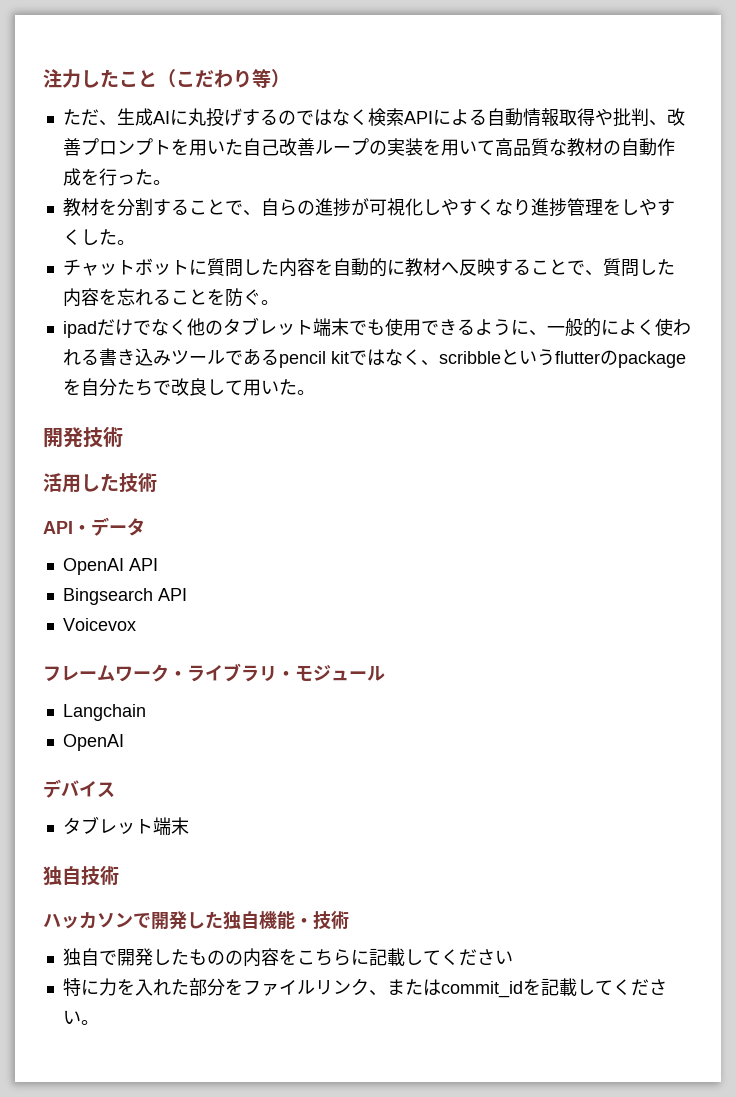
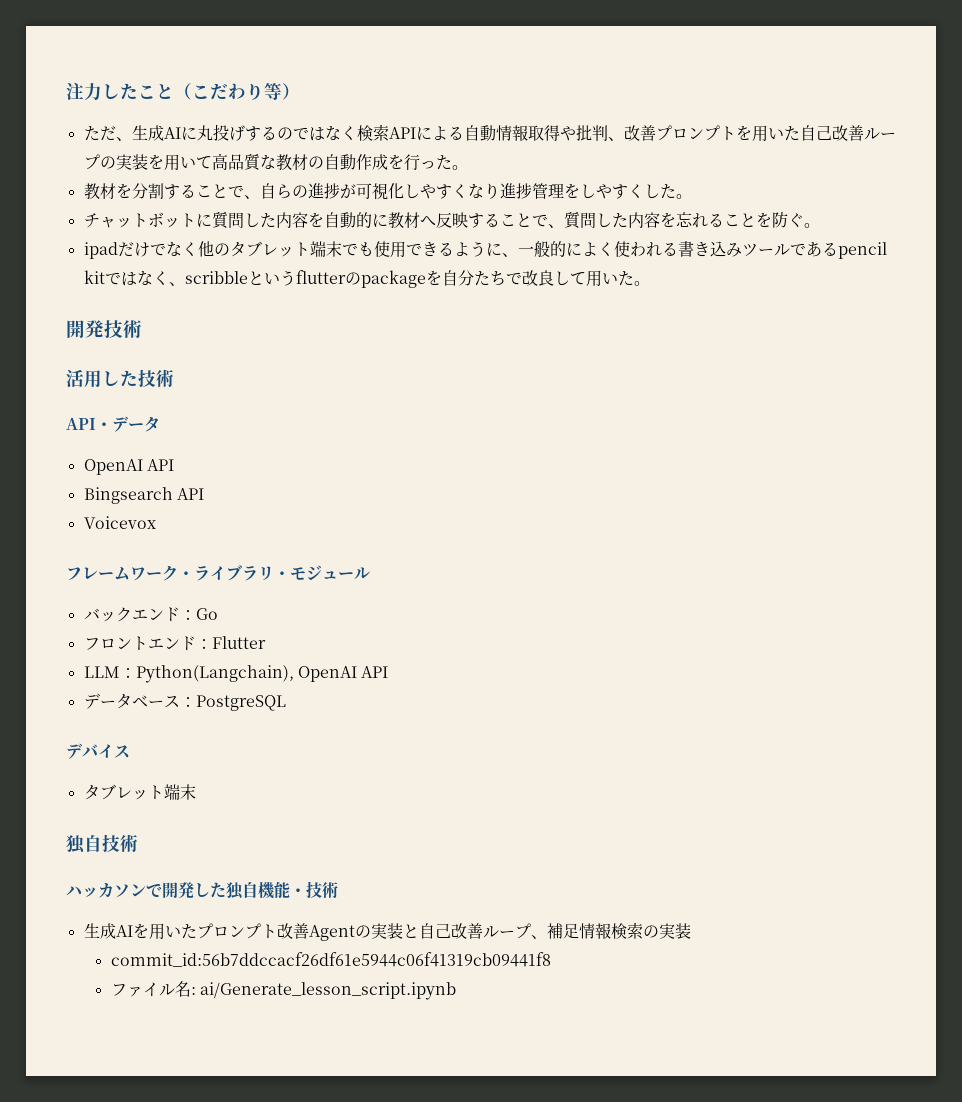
- Langchain
- OpenAI
+ バックエンド：Go
+ フロントエンド：Flutter
+ LLM：Python(Langchain), OpenAI API
+ データベース：PostgreSQL
- 独自で開発したものの内容をこちらに記載してください
- 特に力を入れた部分をファイルリンク、またはcommit_idを記載してください。
+ 生成AIを用いたプロンプト改善Agentの実装と自己改善ループ、補足情報検索の実装
+ commit_id:56b7ddccacf26df61e5944c06f41319cb09441f8
+ ファイル名: ai/Generate_lesson_script.ipynb

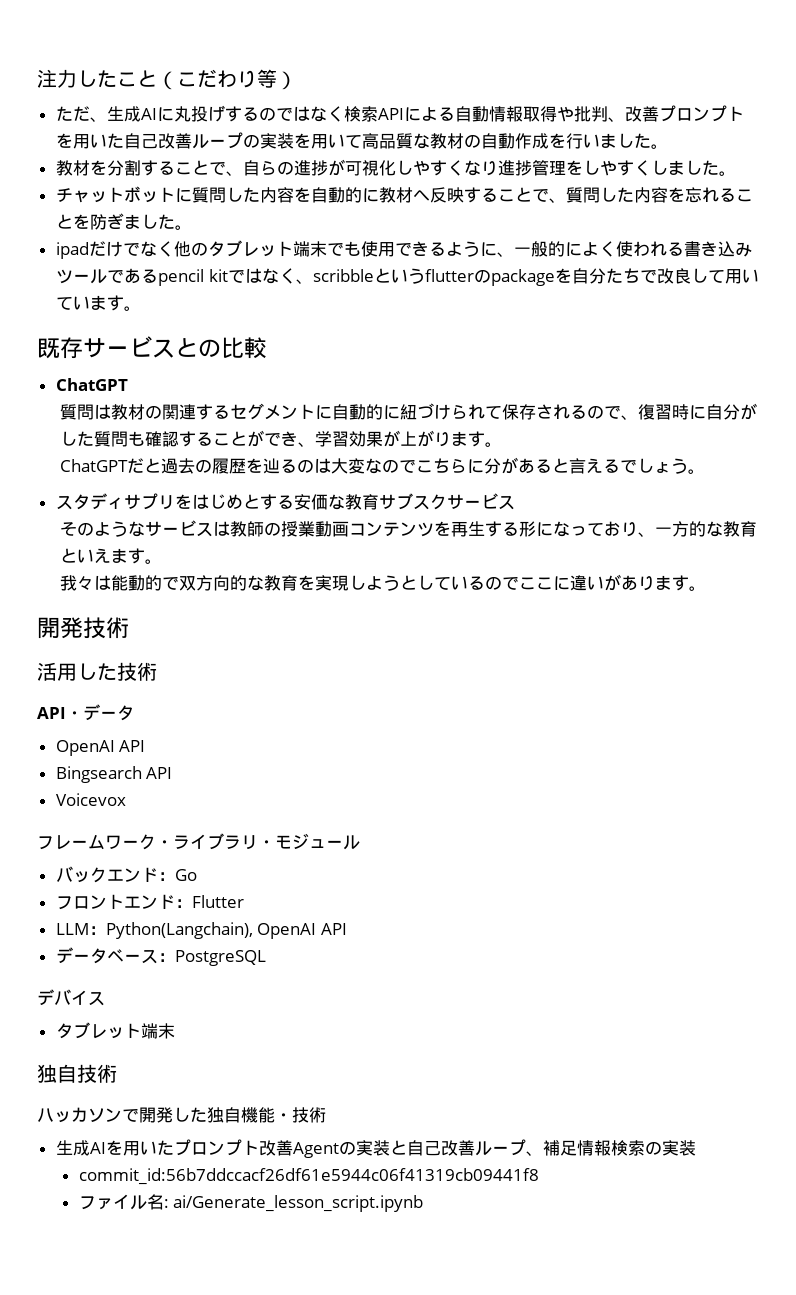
- ただ、生成AIに丸投げするのではなく検索APIによる自動情報取得や批判、改善プロンプトを用いた自己改善ループの実装を用いて高品質な教材の自動作成を行った。
+ ただ、生成AIに丸投げするのではなく検索APIによる自動情報取得や批判、改善プロンプトを用いた自己改善ループの実装を用いて高品質な教材の自動作成を行いました。
- 教材を分割することで、自らの進捗が可視化しやすくなり進捗管理をしやすくした。
+ 教材を分割することで、自らの進捗が可視化しやすくなり進捗管理をしやすくしました。
- チャットボットに質問した内容を自動的に教材へ反映することで、質問した内容を忘れることを防ぐ。
+ チャットボットに質問した内容を自動的に教材へ反映することで、質問した内容を忘れることを防ぎました。
- ipadだけでなく他のタブレット端末でも使用できるように、一般的によく使われる書き込みツールであるpencil kitではなく、scribbleというflutterのpackageを自分たちで改良して用いた。
+ ipadだけでなく他のタブレット端末でも使用できるように、一般的によく使われる書き込みツールであるpencil kitではなく、scribbleというflutterのpackageを自分たちで改良して用いています。
+ 既存サービスとの比較
+ ChatGPT
+ 質問は教材の関連するセグメントに自動的に紐づけられて保存されるので、復習時に自分がした質問も確認することができ、学習効果が上がります。
+ ChatGPTだと過去の履歴を辿るのは大変なのでこちらに分があると言えるでしょう。
+ スタディサプリをはじめとする安価な教育サブスクサービス
+ そのようなサービスは教師の授業動画コンテンツを再生する形になっており、一方的な教育といえます。
+ 我々は能動的で双方向的な教育を実現しようとしているのでここに違いがあります。

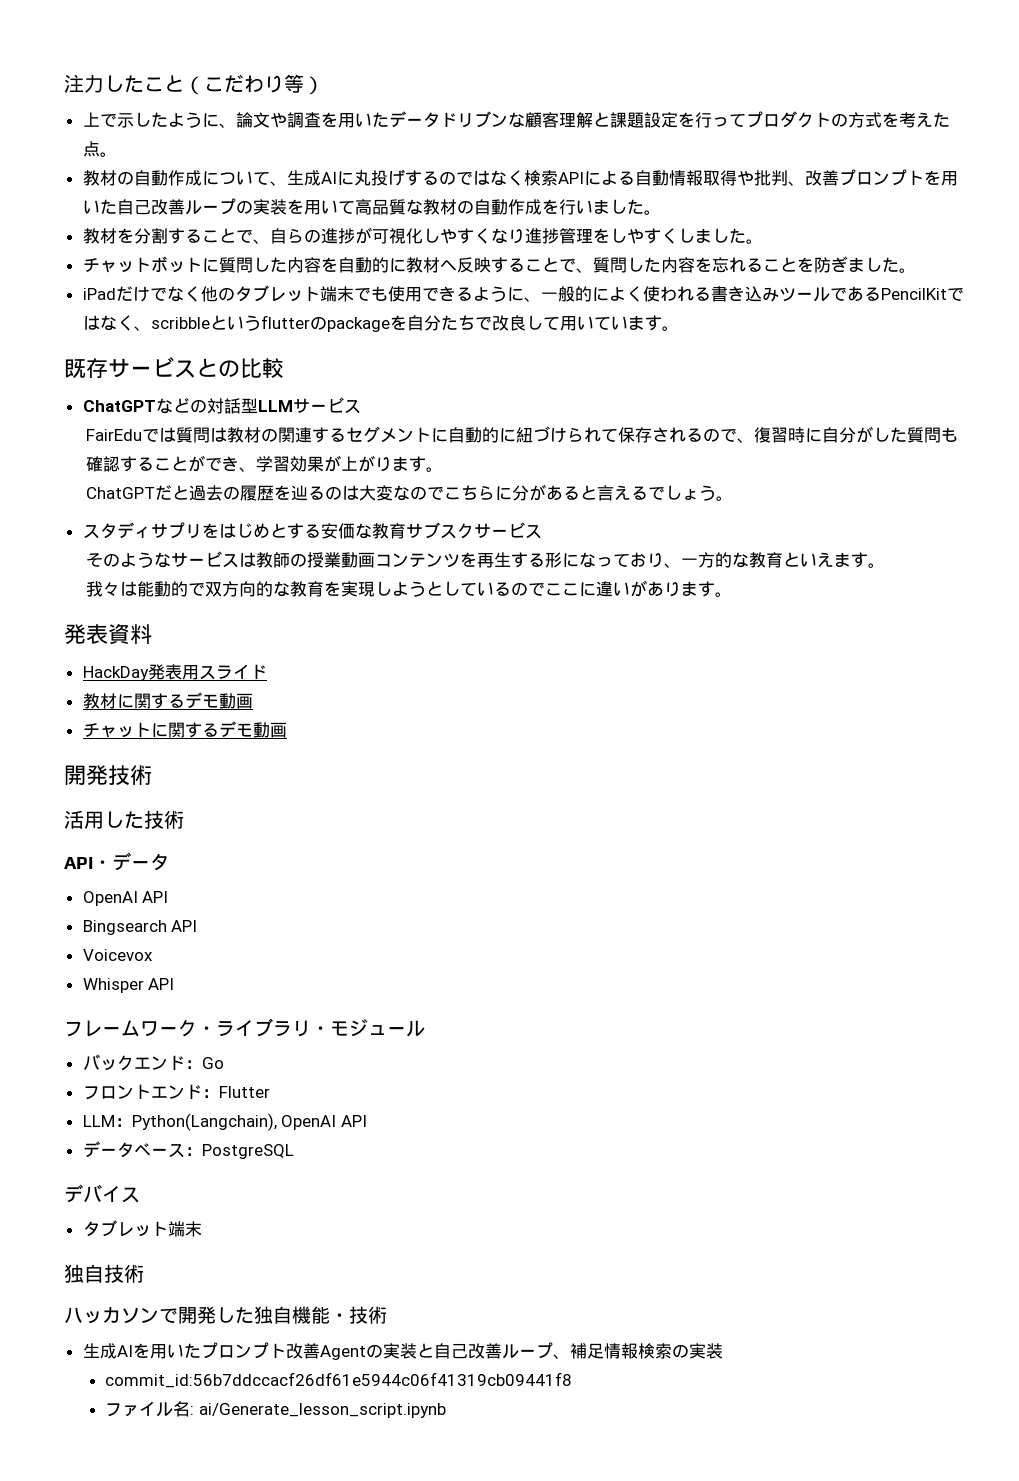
- ただ、生成AIに丸投げするのではなく検索APIによる自動情報取得や批判、改善プロンプトを用いた自己改善ループの実装を用いて高品質な教材の自動作成を行いました。
+ 上で示したように、論文や調査を用いたデータドリブンな顧客理解と課題設定を行ってプロダクトの方式を考えた点。
+ 教材の自動作成について、生成AIに丸投げするのではなく検索APIによる自動情報取得や批判、改善プロンプトを用いた自己改善ループの実装を用いて高品質な教材の自動作成を行いました。
- ipadだけでなく他のタブレット端末でも使用できるように、一般的によく使われる書き込みツールであるpencil kitではなく、scribbleというflutterのpackageを自分たちで改良して用いています。
+ iPadだけでなく他のタブレット端末でも使用できるように、一般的によく使われる書き込みツールであるPencilKitではなく、scribbleというflutterのpackageを自分たちで改良して用いています。
  既存サービスとの比較
- ChatGPT
- 質問は教材の関連するセグメントに自動的に紐づけられて保存されるので、復習時に自分がした質問も確認することができ、学習効果が上がります。
+ ChatGPTなどの対話型LLMサービス
+ FairEduでは質問は教材の関連するセグメントに自動的に紐づけられて保存されるので、復習時に自分がした質問も確認することができ、学習効果が上がります。
+ 発表資料
+ HackDay発表用スライド
+ 教材に関するデモ動画
+ チャットに関するデモ動画
+ Whisper API

